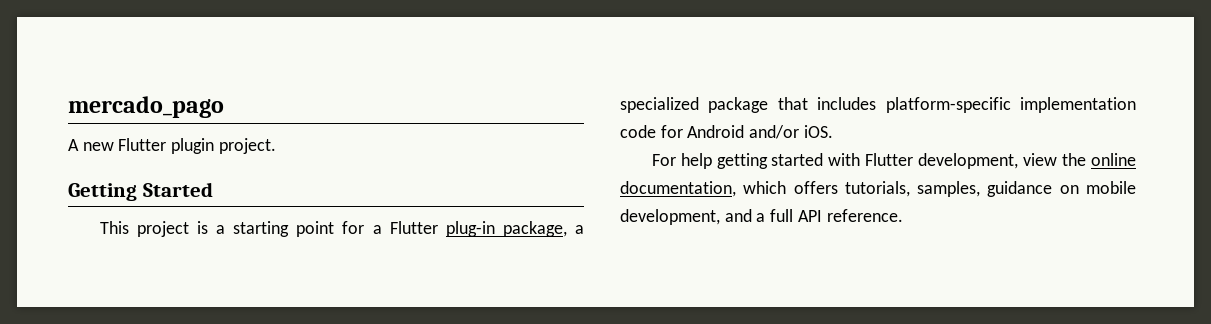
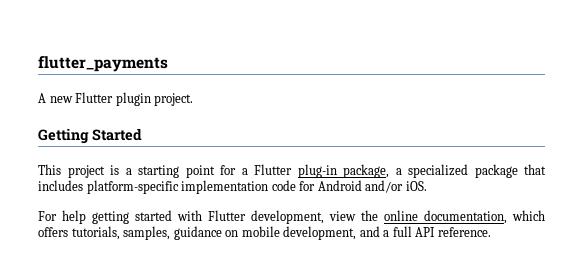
- mercado_pago
+ flutter_payments

